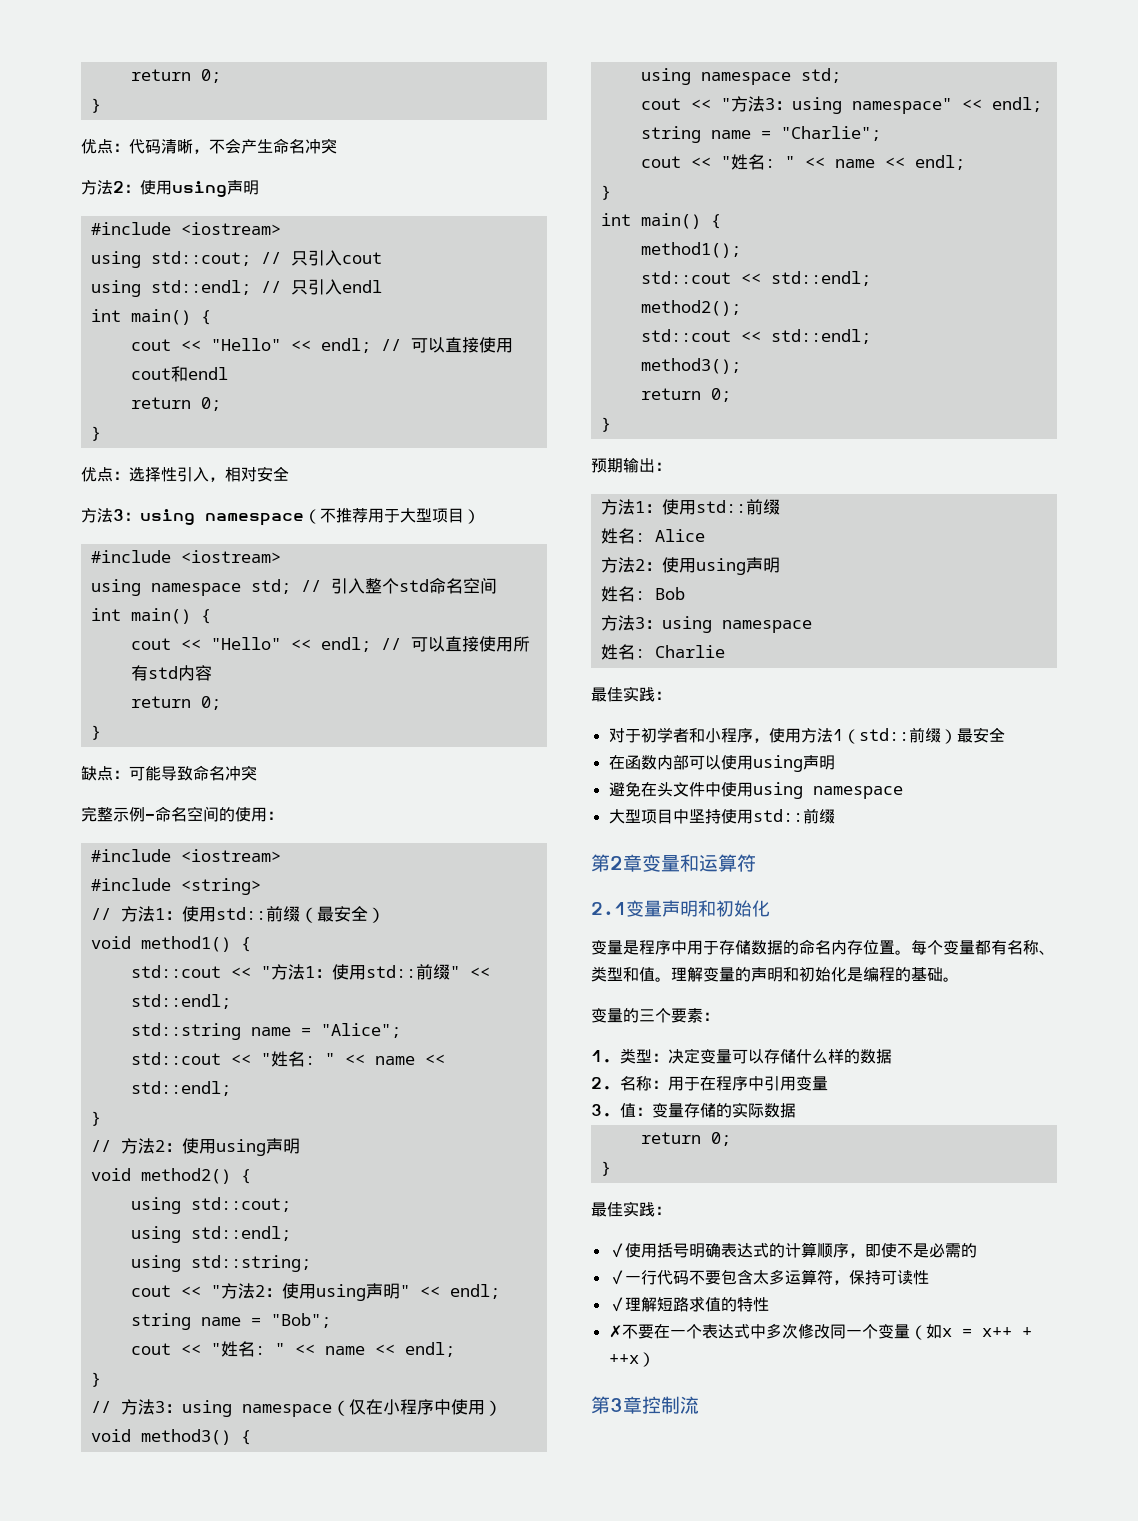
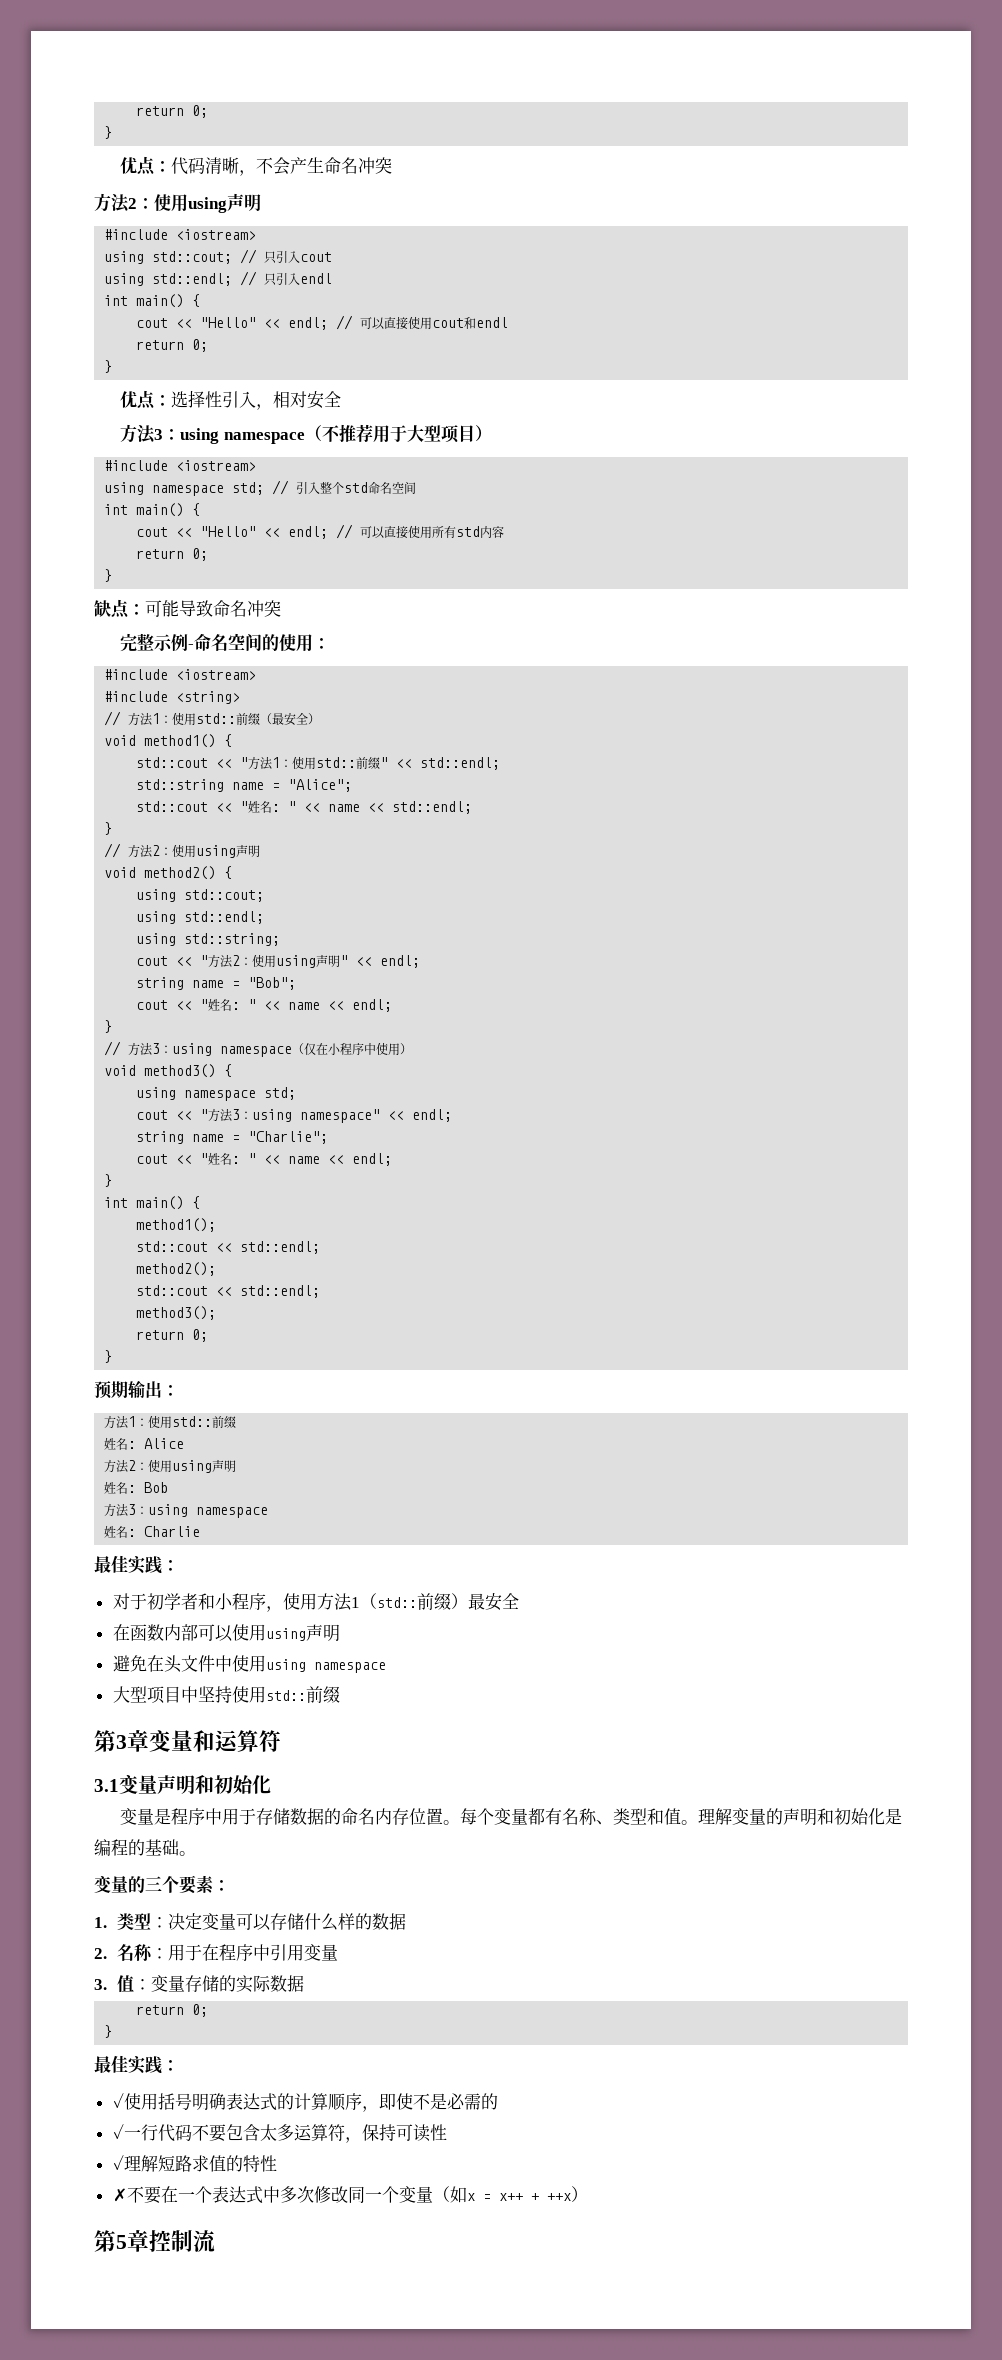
- 第2章变量和运算符
+ 第3章变量和运算符
- 2.1变量声明和初始化
+ 3.1变量声明和初始化
- 第3章控制流
+ 第5章控制流

